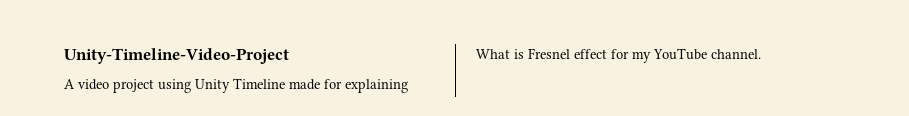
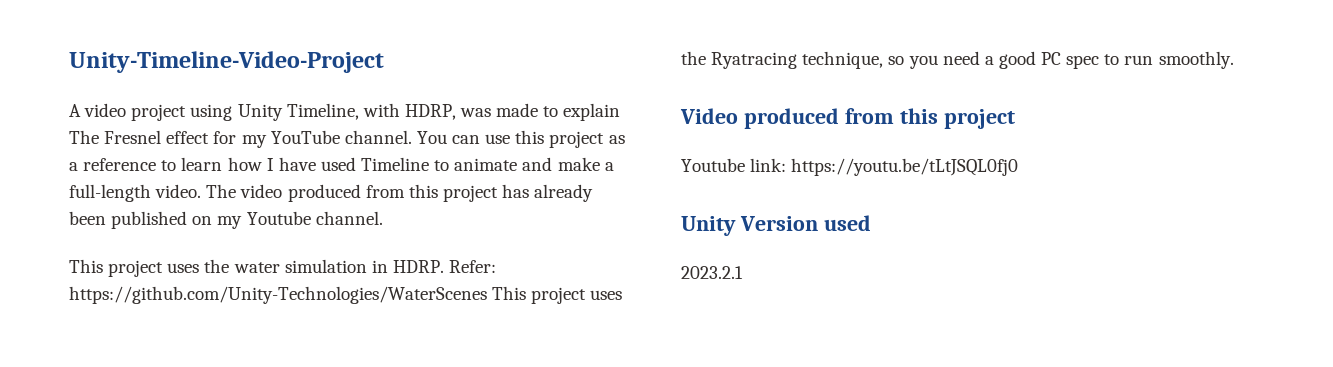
- A video project using Unity Timeline made for explaining What is Fresnel effect for my YouTube channel.
+ A video project using Unity Timeline, with HDRP, was made to explain The Fresnel effect for my YouTube channel.
+ You can use this project as a reference to learn how I have used Timeline to animate and make a full-length video. The video produced from this project has already been published on my Youtube channel.
+ This project uses the water simulation in HDRP. Refer: https://github.com/Unity-Technologies/WaterScenes This project uses the Ryatracing technique, so you need a good PC spec to run smoothly.
+ Video produced from this project
+ Youtube link: https://youtu.be/tLtJSQL0fj0
+ Unity Version used
+ 2023.2.1

